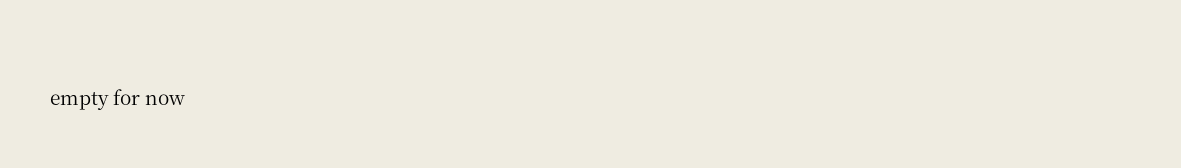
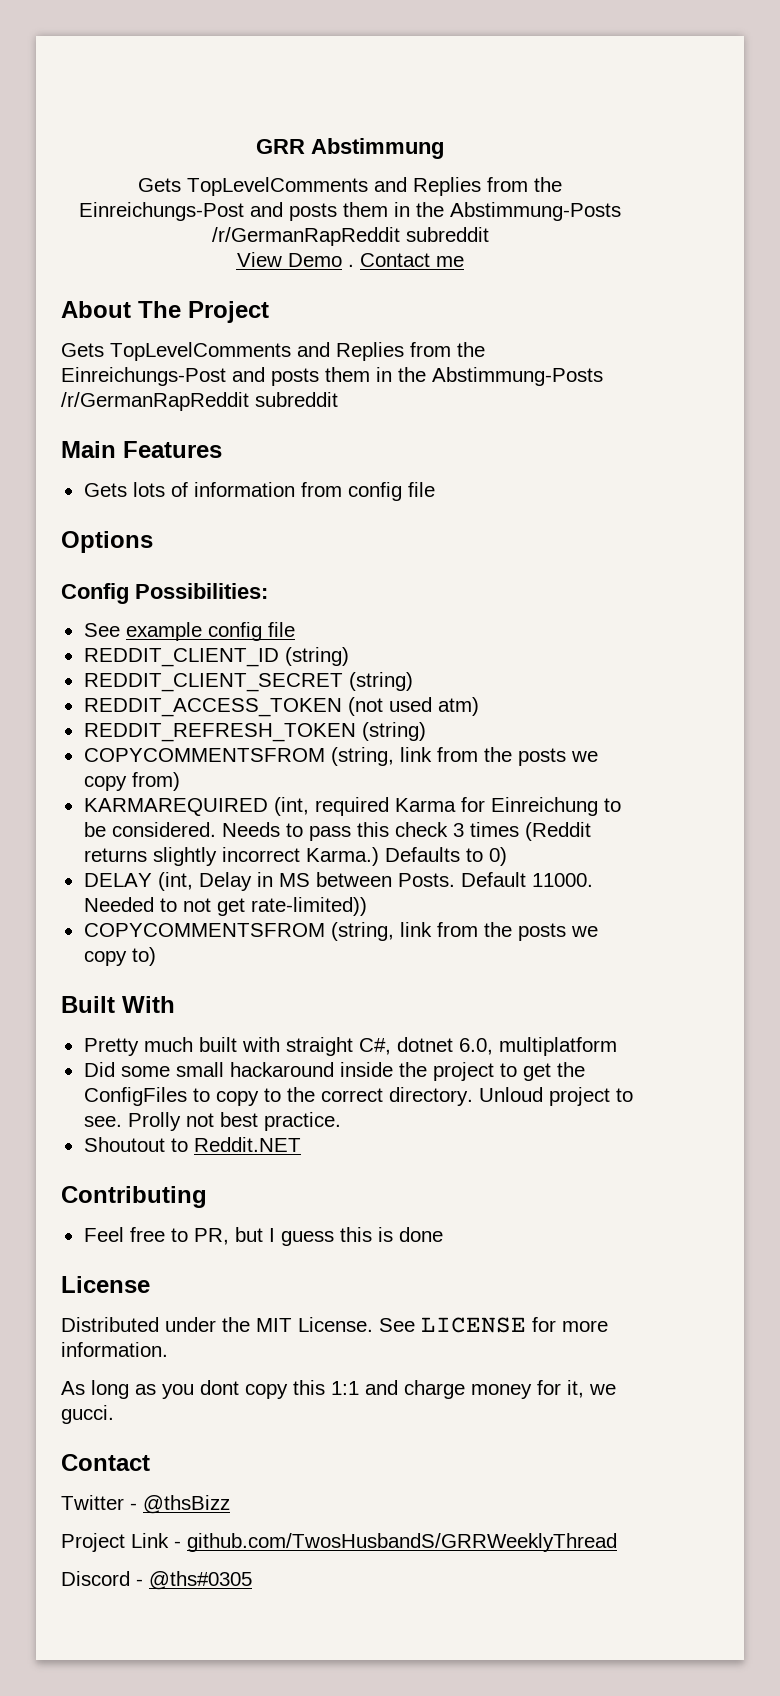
- empty for now
+ GRR Abstimmung
+ Gets TopLevelComments and Replies from the Einreichungs-Post and posts them in the Abstimmung-Posts /r/GermanRapReddit subreddit
+ View Demo . Contact me
+ About The Project
+ Gets TopLevelComments and Replies from the Einreichungs-Post and posts them in the Abstimmung-Posts /r/GermanRapReddit subreddit
+ Main Features
+ Gets lots of information from config file
+ Options
+ Config Possibilities:
+ See example config file
+ REDDIT_CLIENT_ID (string)
+ REDDIT_CLIENT_SECRET (string)
+ REDDIT_ACCESS_TOKEN (not used atm)
+ REDDIT_REFRESH_TOKEN (string)
+ COPYCOMMENTSFROM (string, link from the posts we copy from)
+ KARMAREQUIRED (int, required Karma for Einreichung to be considered. Needs to pass this check 3 times (Reddit returns slightly incorrect Karma.) Defaults to 0)
+ DELAY (int, Delay in MS between Posts. Default 11000. Needed to not get rate-limited))
+ COPYCOMMENTSFROM (string, link from the posts we copy to)
+ Built With
+ Pretty much built with straight C#, dotnet 6.0, multiplatform
+ Did some small hackaround inside the project to get the ConfigFiles to copy to the correct directory. Unloud project to see. Prolly not best practice.
+ Shoutout to Reddit.NET
+ Contributing
+ Feel free to PR, but I guess this is done
+ License
+ Distributed under the MIT License. See LICENSE for more information.
+ As long as you dont copy this 1:1 and charge money for it, we gucci.
+ Contact
+ Twitter - @thsBizz
+ Project Link - github.com/TwosHusbandS/GRRWeeklyThread
+ Discord - @ths#0305

